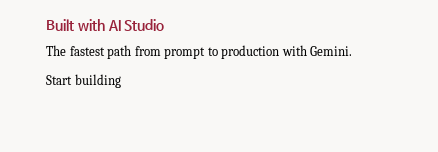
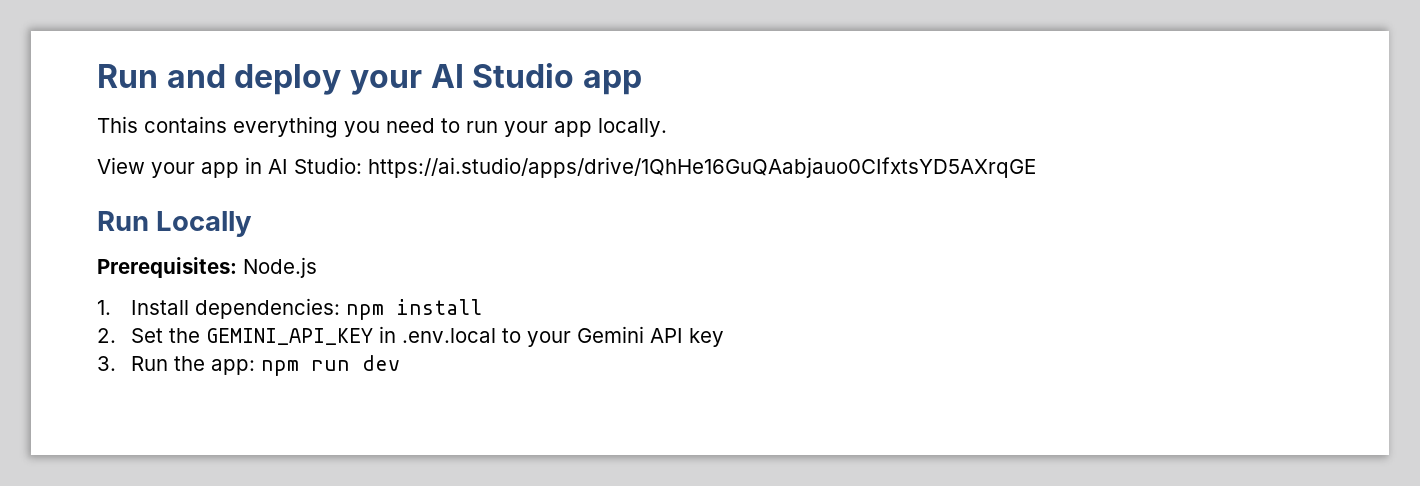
- Built with AI Studio
- The fastest path from prompt to production with Gemini.
- Start building
+ Run and deploy your AI Studio app
+ This contains everything you need to run your app locally.
+ View your app in AI Studio: https://ai.studio/apps/drive/1QhHe16GuQAabjauo0CIfxtsYD5AXrqGE
+ Run Locally
+ Prerequisites: Node.js
+ 1. Install dependencies: npm install
+ 2. Set the GEMINI_API_KEY in .env.local to your Gemini API key
+ 3. Run the app: npm run dev

